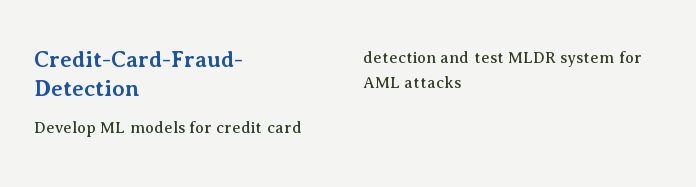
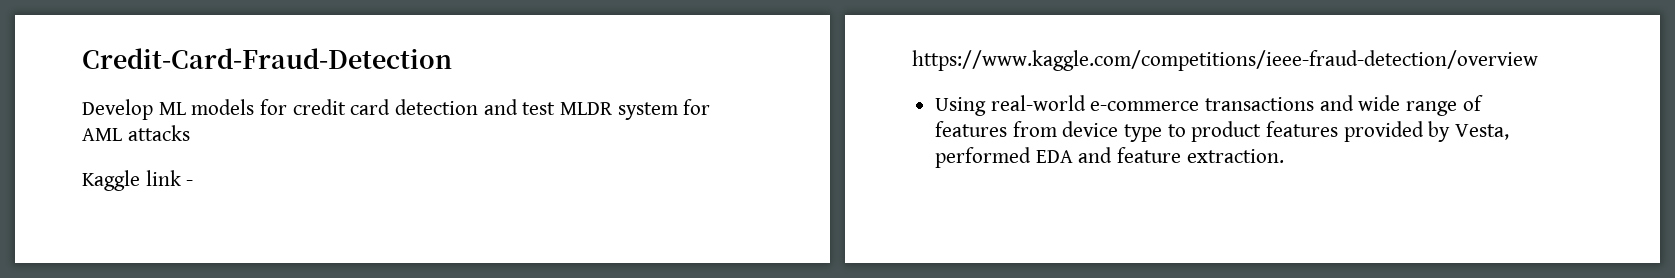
+ Kaggle link - https://www.kaggle.com/competitions/ieee-fraud-detection/overview
+ Using real-world e-commerce transactions and wide range of features from device type to product features provided by Vesta, performed EDA and feature extraction.

